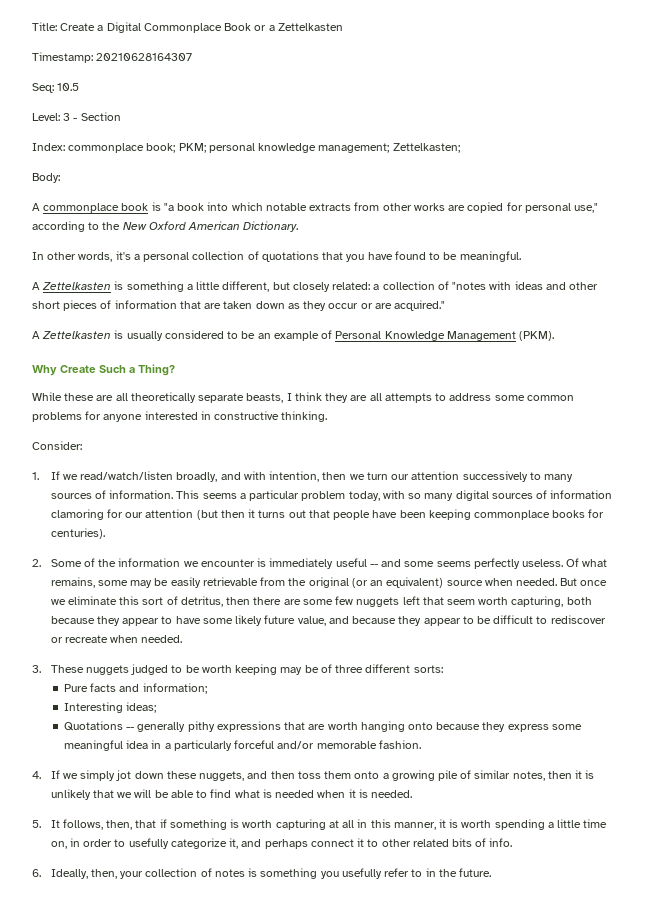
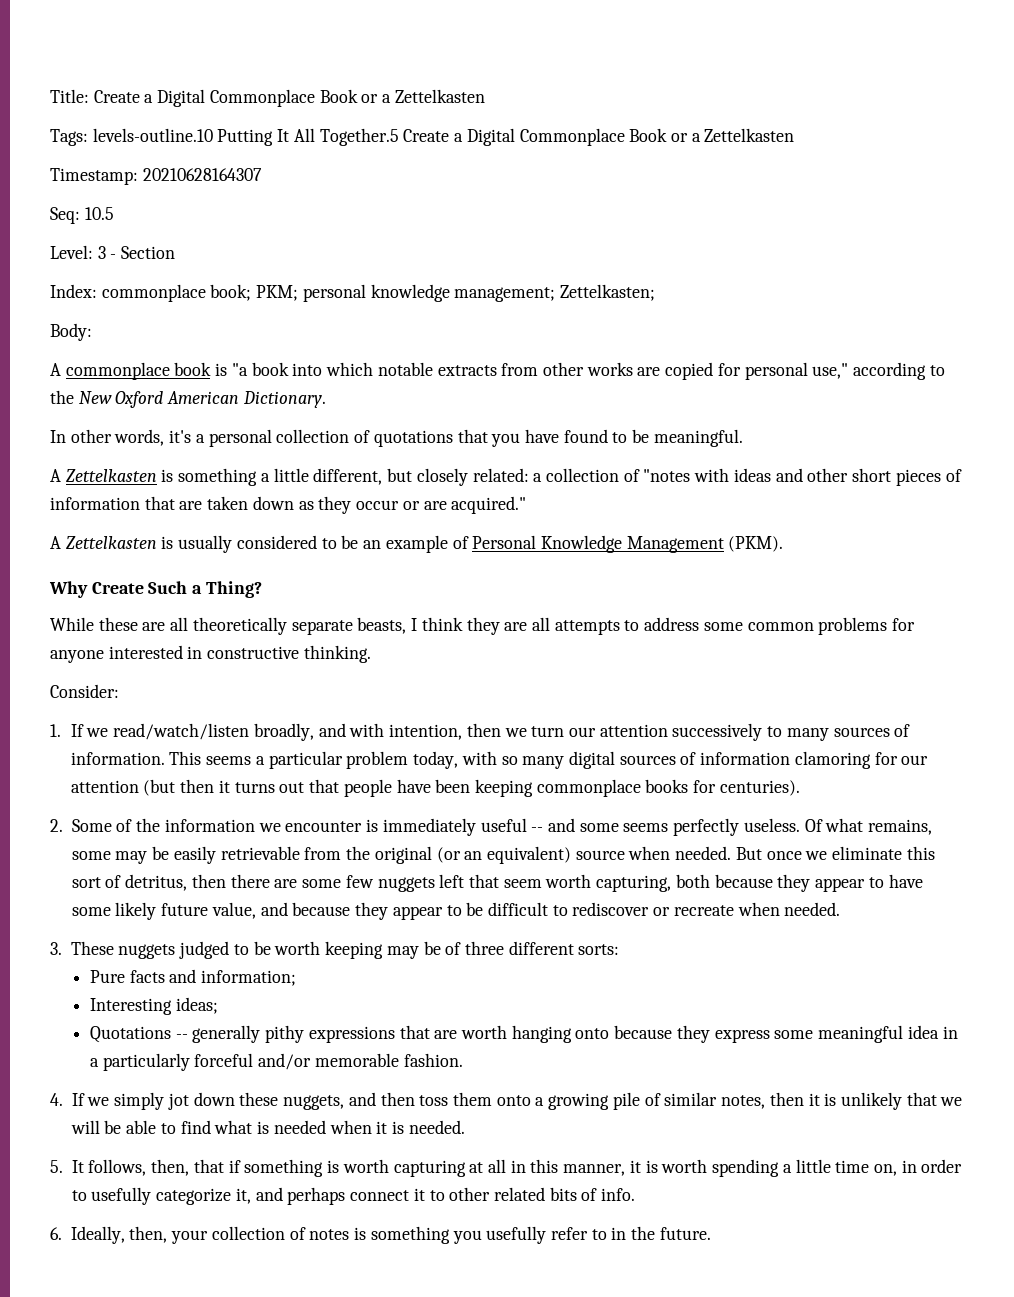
+ Tags: levels-outline.10 Putting It All Together.5 Create a Digital Commonplace Book or a Zettelkasten

